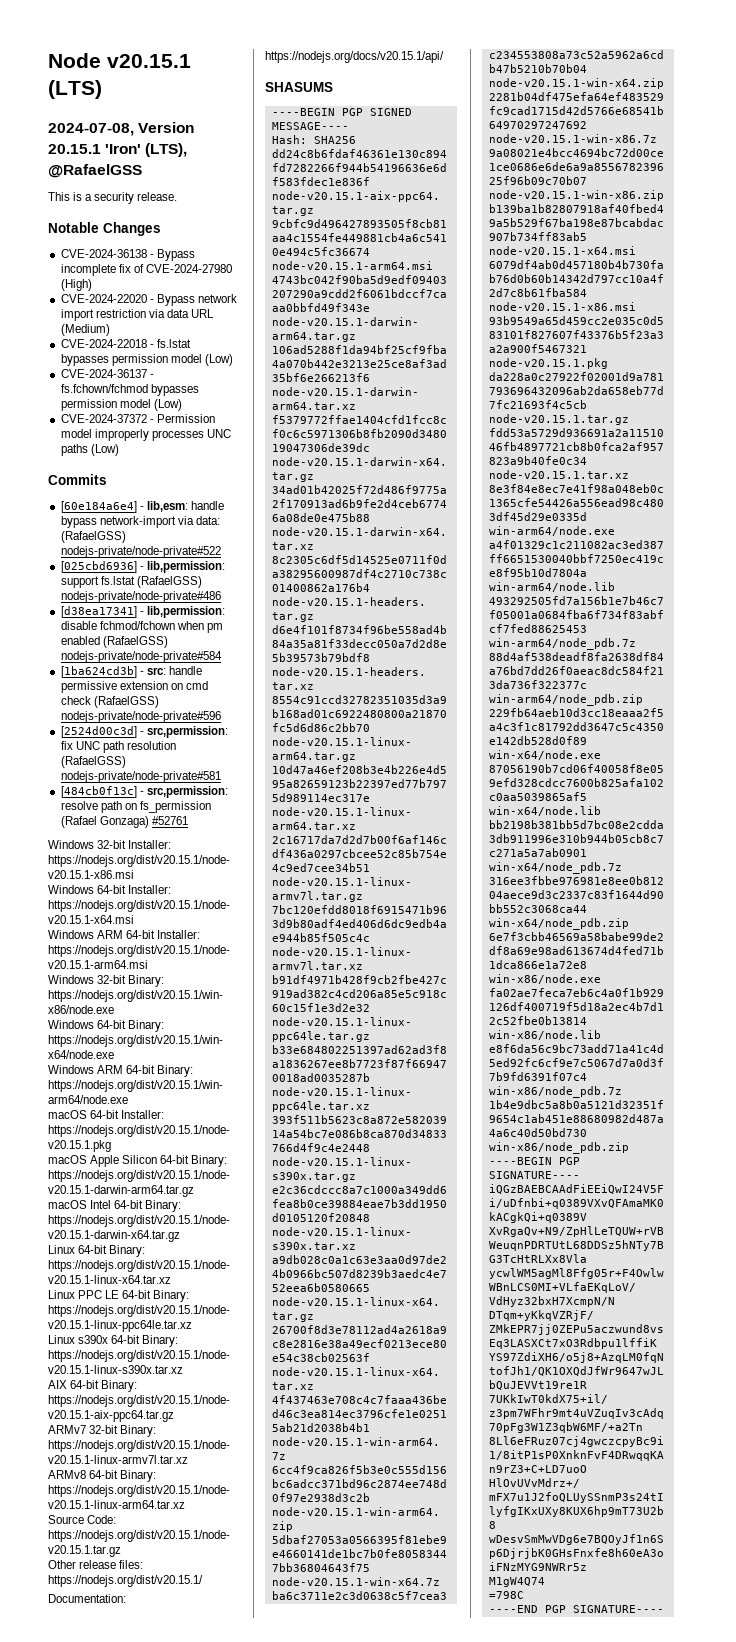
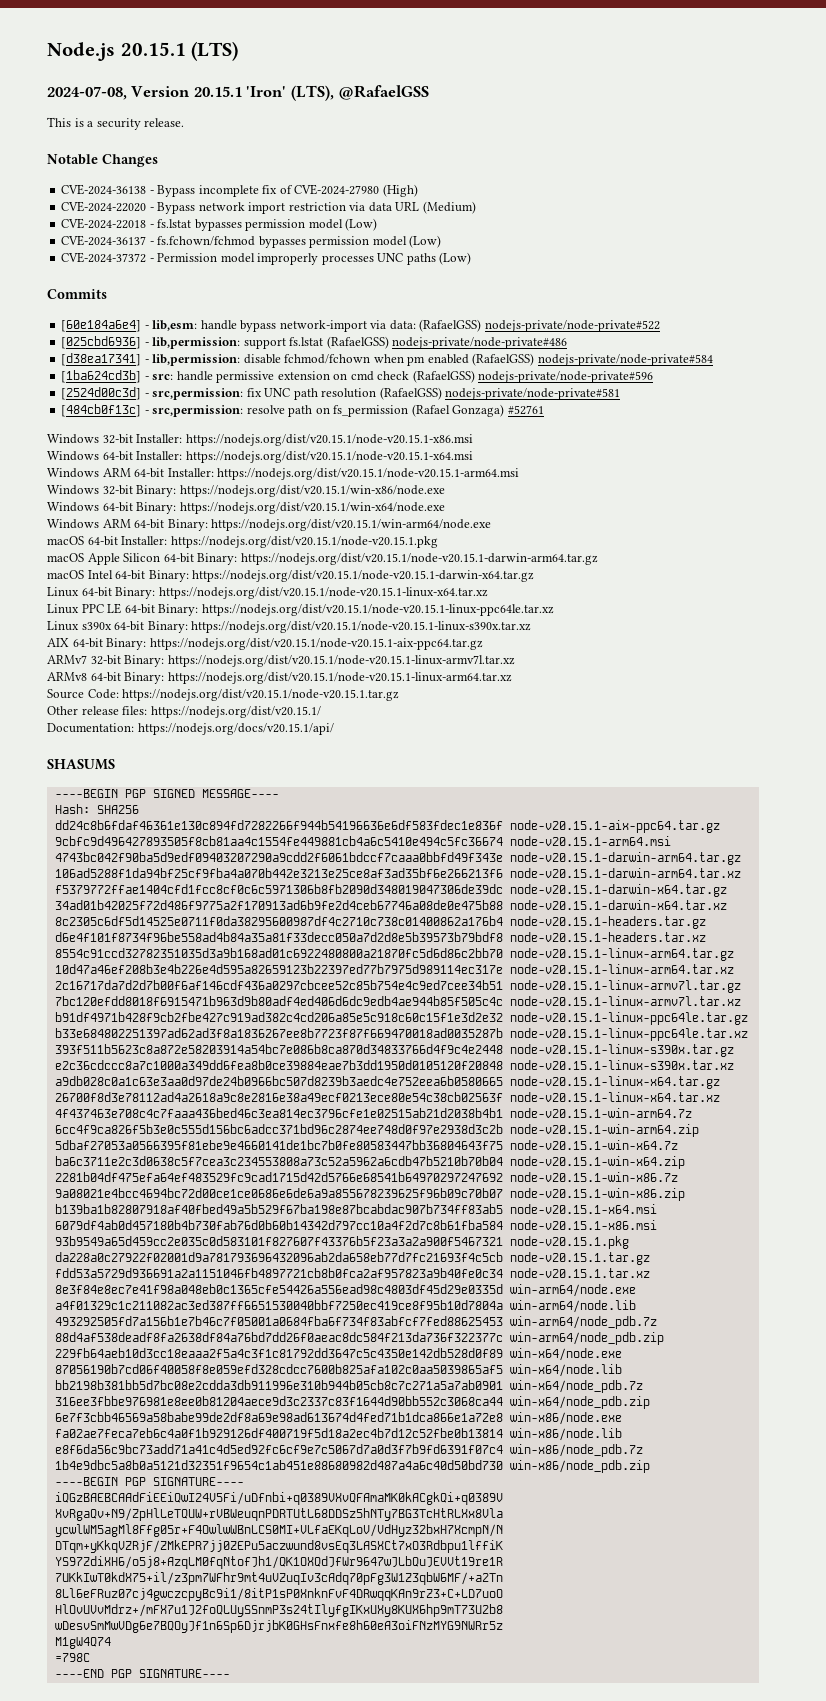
- Node v20.15.1 (LTS)
+ Node.js 20.15.1 (LTS)

